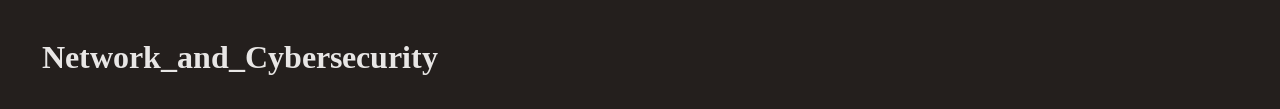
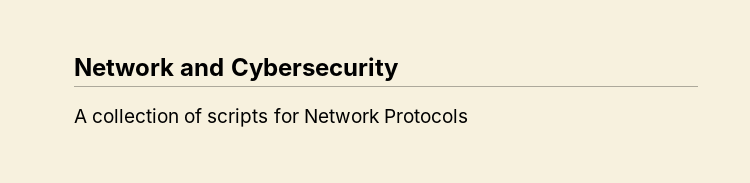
- Network_and_Cybersecurity
+ Network and Cybersecurity
+ A collection of scripts for Network Protocols

